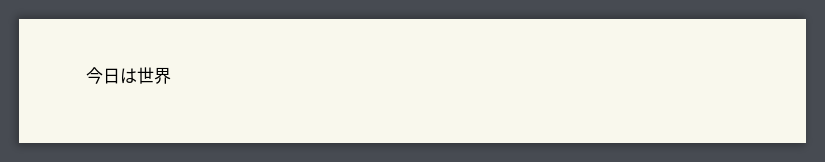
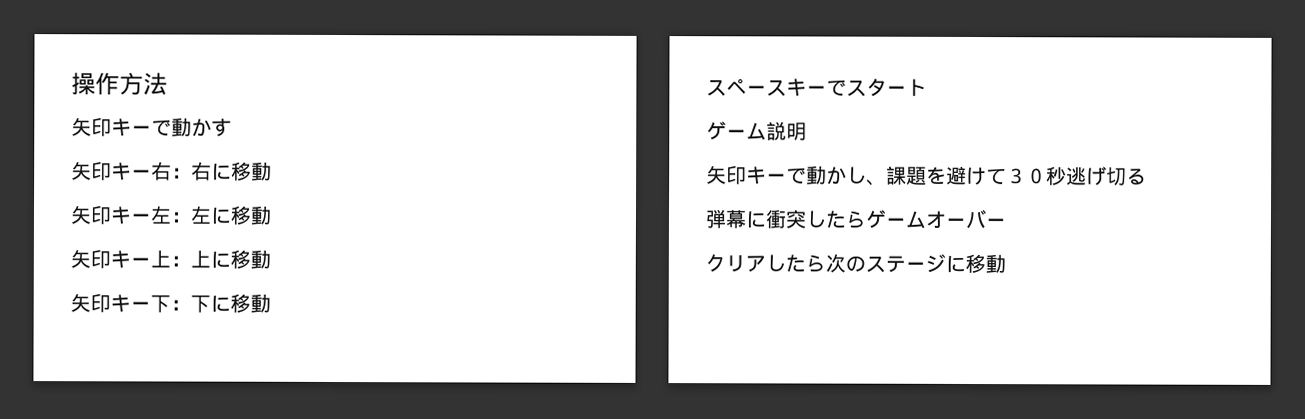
- 今日は世界
+ 操作方法
+ 矢印キーで動かす
+ 矢印キー右：右に移動
+ 矢印キー左：左に移動
+ 矢印キー上：上に移動
+ 矢印キー下：下に移動
+ スペースキーでスタート
+ ゲーム説明
+ 矢印キーで動かし、課題を避けて３０秒逃げ切る
+ 弾幕に衝突したらゲームオーバー
+ クリアしたら次のステージに移動

